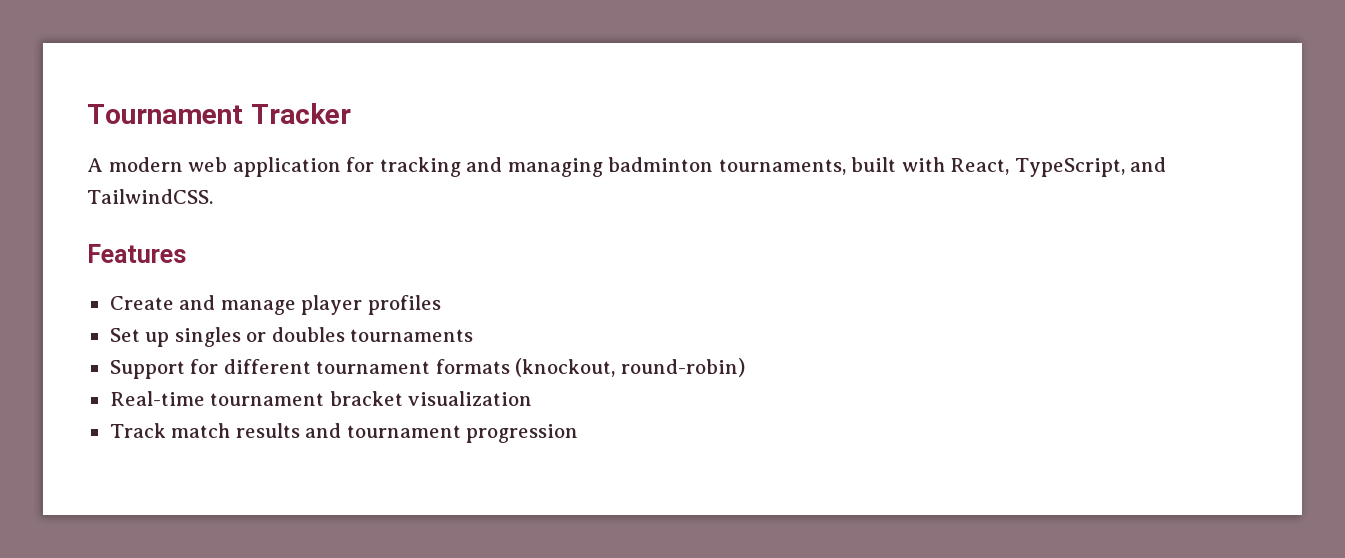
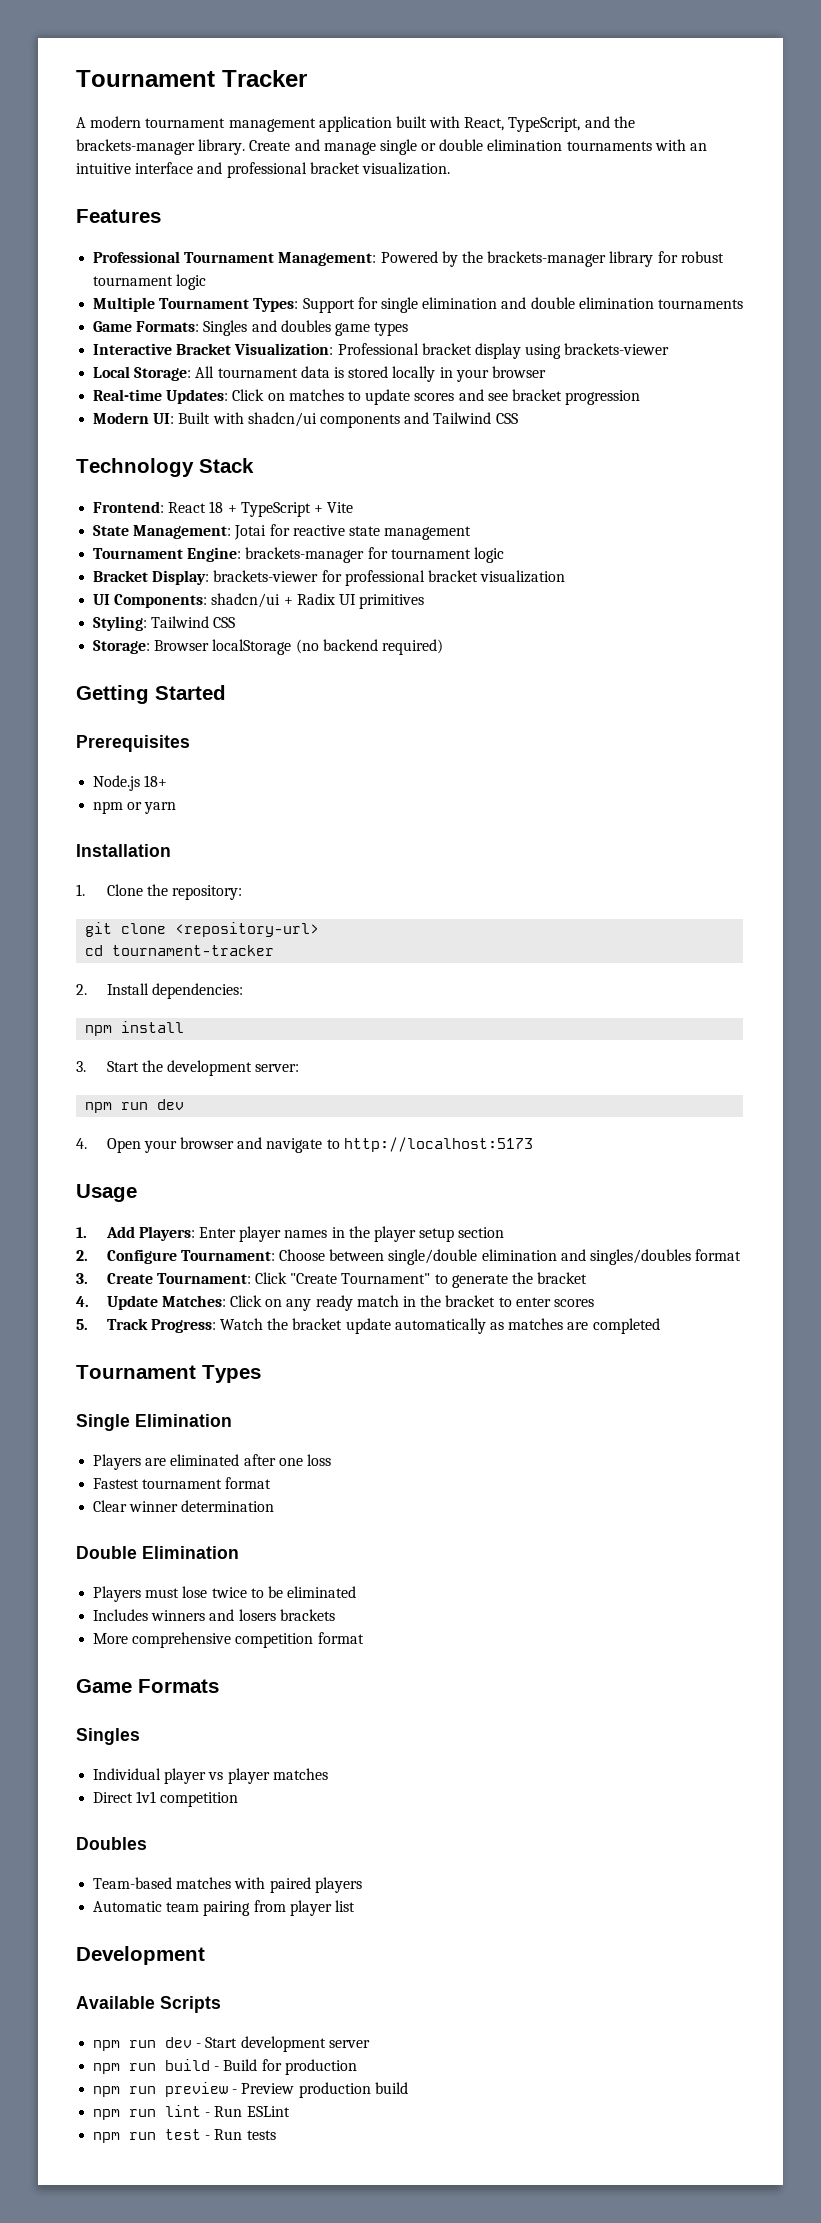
- A modern web application for tracking and managing badminton tournaments, built with React, TypeScript, and TailwindCSS.
+ A modern tournament management application built with React, TypeScript, and the brackets-manager library. Create and manage single or double elimination tournaments with an intuitive interface and professional bracket visualization.
  Features
- Create and manage player profiles
- Set up singles or doubles tournaments
- Support for different tournament formats (knockout, round-robin)
- Real-time tournament bracket visualization
- Track match results and tournament progression
+ Professional Tournament Management: Powered by the brackets-manager library for robust tournament logic
+ Multiple Tournament Types: Support for single elimination and double elimination tournaments
+ Game Formats: Singles and doubles game types
+ Interactive Bracket Visualization: Professional bracket display using brackets-viewer
+ Local Storage: All tournament data is stored locally in your browser
+ Real-time Updates: Click on matches to update scores and see bracket progression
+ Modern UI: Built with shadcn/ui components and Tailwind CSS
+ Technology Stack
+ Frontend: React 18 + TypeScript + Vite
+ State Management: Jotai for reactive state management
+ Tournament Engine: brackets-manager for tournament logic
+ Bracket Display: brackets-viewer for professional bracket visualization
+ UI Components: shadcn/ui + Radix UI primitives
+ Styling: Tailwind CSS
+ Storage: Browser localStorage (no backend required)
+ Getting Started
+ Prerequisites
+ Node.js 18+
+ npm or yarn
+ Installation
+ 1. Clone the repository:
+ git clone <repository-url>
+ cd tournament-tracker
+ 2. Install dependencies:
+ npm install
+ 3. Start the development server:
+ npm run dev
+ 4. Open your browser and navigate to http://localhost:5173
+ Usage
+ 1. Add Players: Enter player names in the player setup section
+ 2. Configure Tournament: Choose between single/double elimination and singles/doubles format
+ 3. Create Tournament: Click "Create Tournament" to generate the bracket
+ 4. Update Matches: Click on any ready match in the bracket to enter scores
+ 5. Track Progress: Watch the bracket update automatically as matches are completed
+ Tournament Types
+ Single Elimination
+ Players are eliminated after one loss
+ Fastest tournament format
+ Clear winner determination
+ Double Elimination
+ Players must lose twice to be eliminated
+ Includes winners and losers brackets
+ More comprehensive competition format
+ Game Formats
+ Singles
+ Individual player vs player matches
+ Direct 1v1 competition
+ Doubles
+ Team-based matches with paired players
+ Automatic team pairing from player list
+ Development
+ Available Scripts
+ npm run dev - Start development server
+ npm run build - Build for production
+ npm run preview - Preview production build
+ npm run lint - Run ESLint
+ npm run test - Run tests

